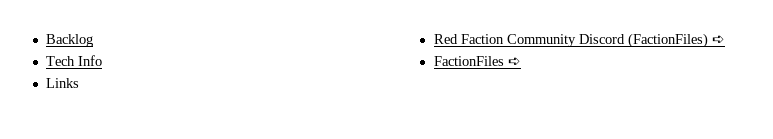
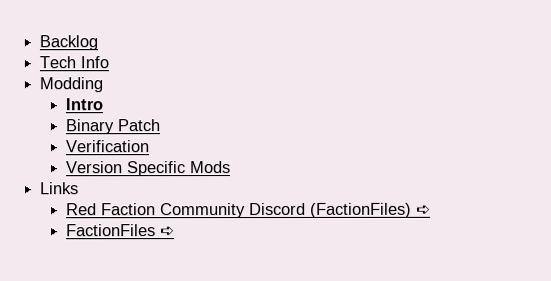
+ Modding
+ Intro
+ Binary Patch
+ Verification
+ Version Specific Mods

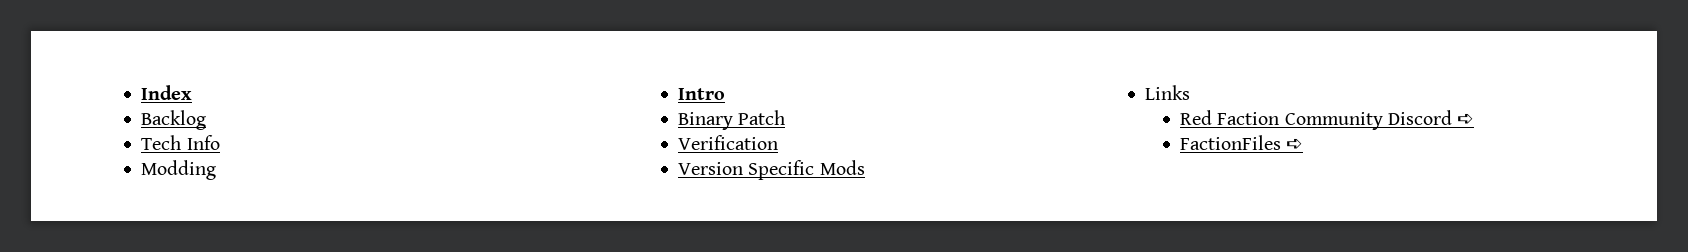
+ Index
- Red Faction Community Discord (FactionFiles) ➪
+ Red Faction Community Discord ➪

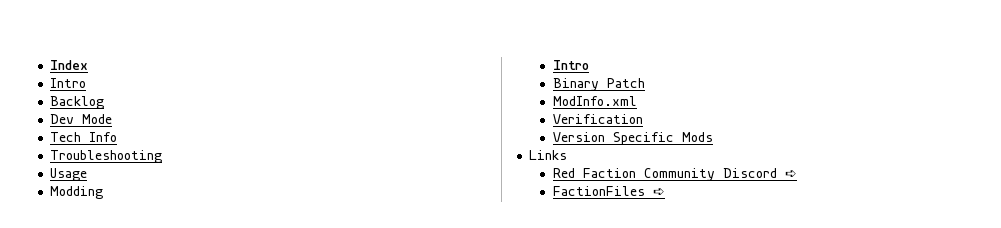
  Index
+ Intro
+ Dev Mode
+ Troubleshooting
+ Usage
+ ModInfo.xml

